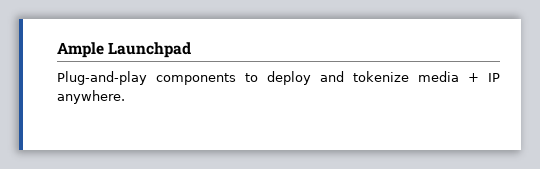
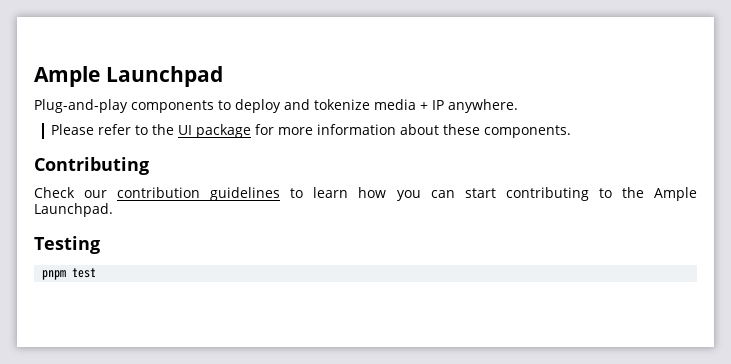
+ Please refer to the UI package for more information about these components.
+ Contributing
+ Check our contribution guidelines to learn how you can start contributing to the Ample Launchpad.
+ Testing
+ pnpm test

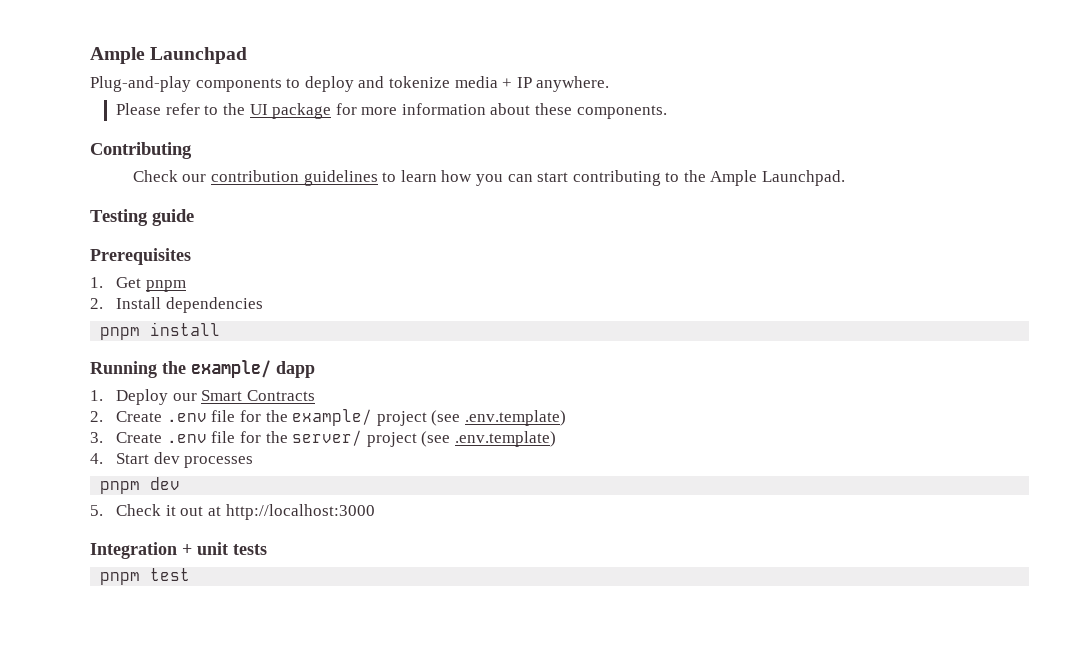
- Testing
+ Testing guide
+ Prerequisites
+ 1. Get pnpm
+ 2. Install dependencies
+ pnpm install
+ Running the example/ dapp
+ 1. Deploy our Smart Contracts
+ 2. Create .env file for the example/ project (see .env.template)
+ 3. Create .env file for the server/ project (see .env.template)
+ 4. Start dev processes
+ pnpm dev
+ 5. Check it out at http://localhost:3000
+ Integration + unit tests

